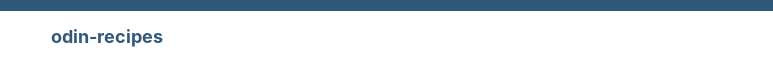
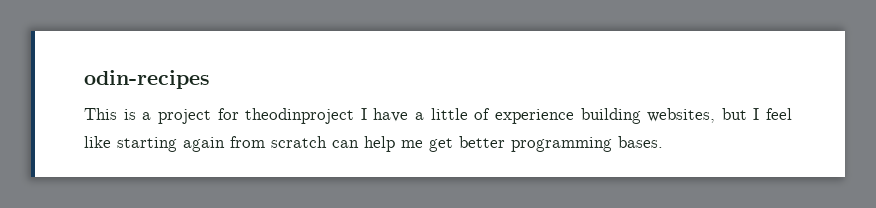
+ This is a project for theodinproject I have a little of experience building websites, but I feel like starting again from scratch can help me get better programming bases.

